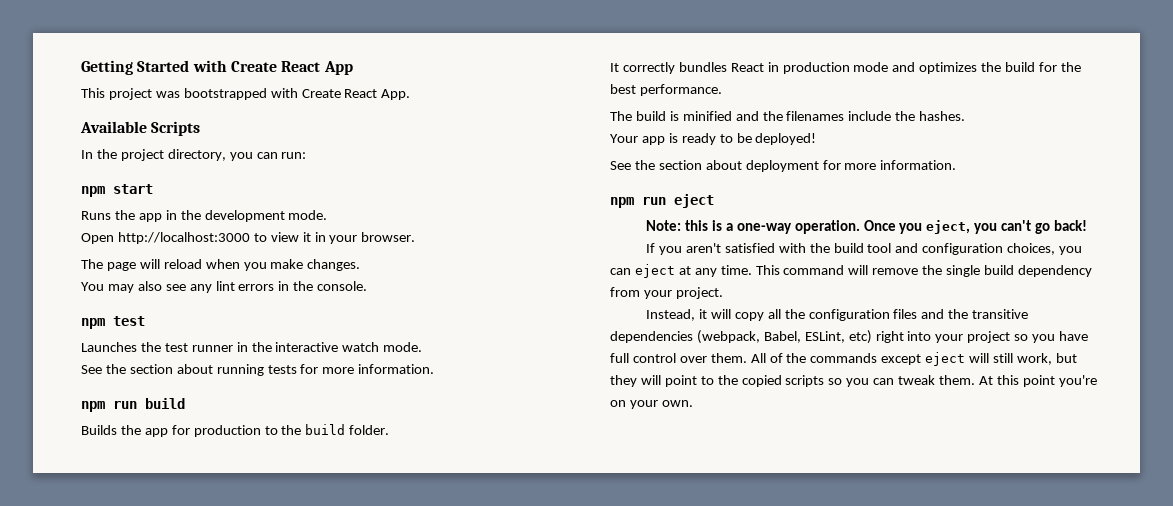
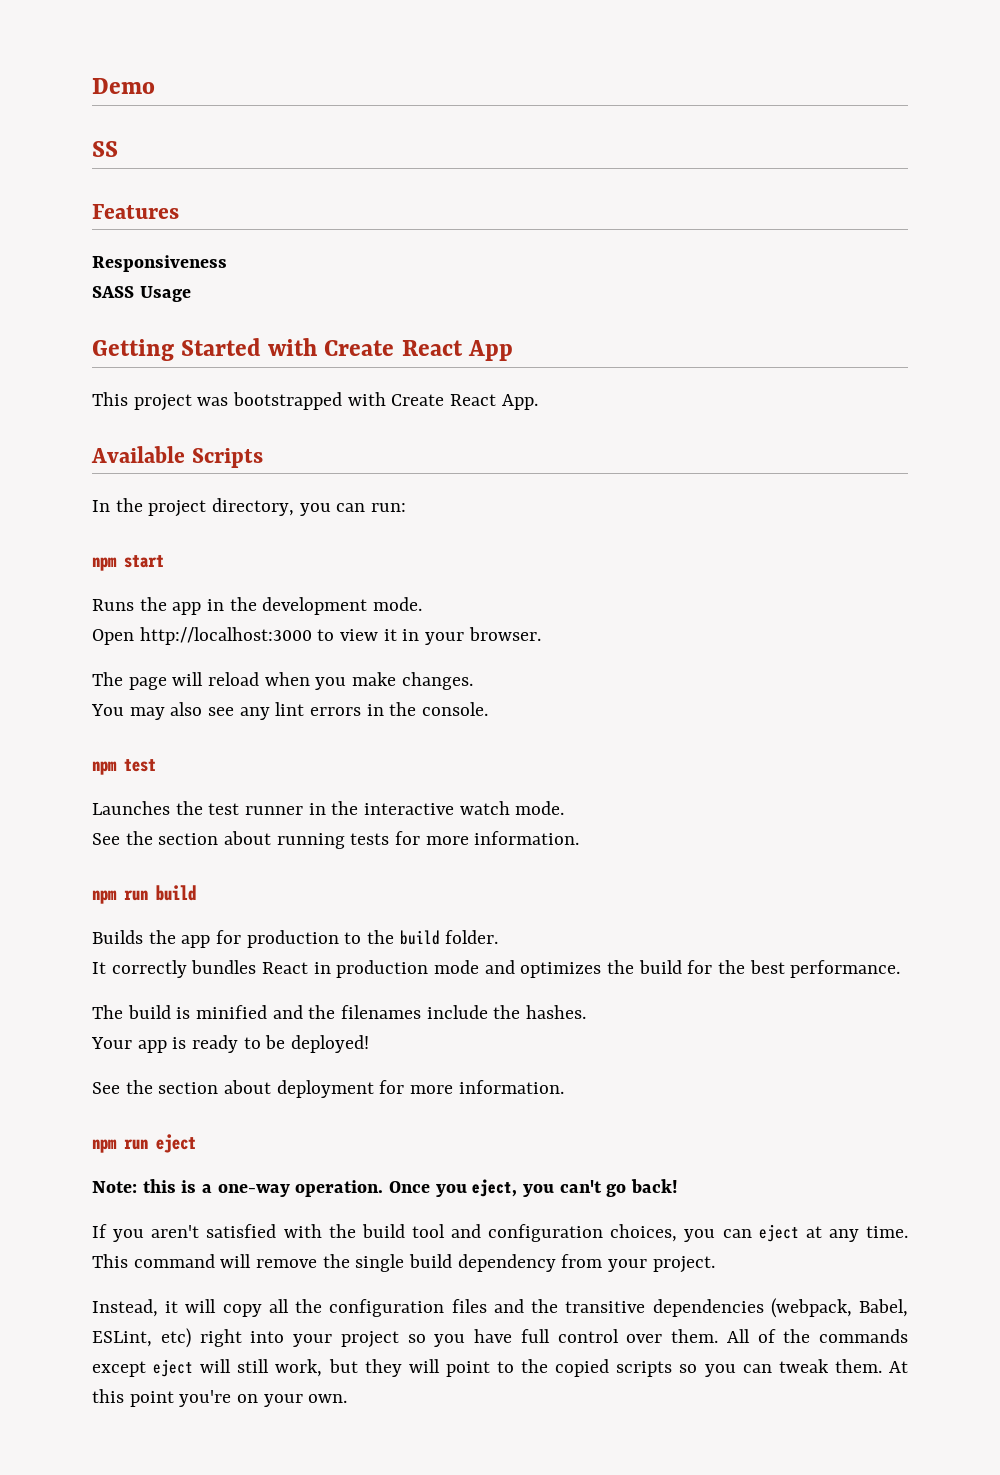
+ Demo
+ SS
+ Features
+ Responsiveness
+ SASS Usage

